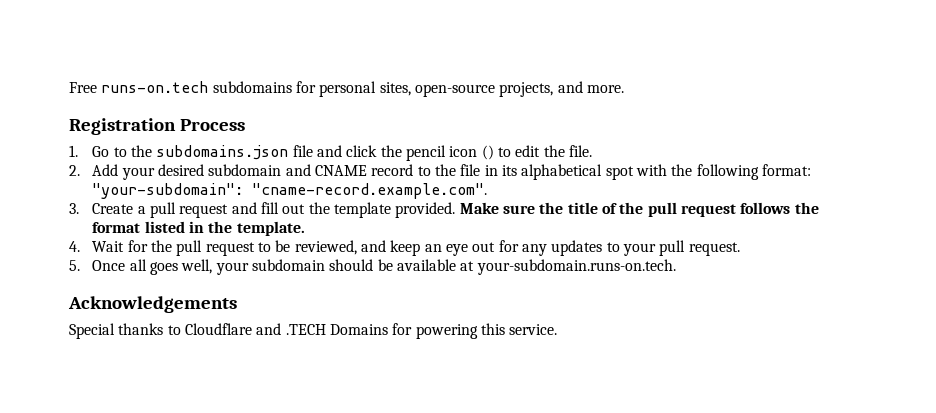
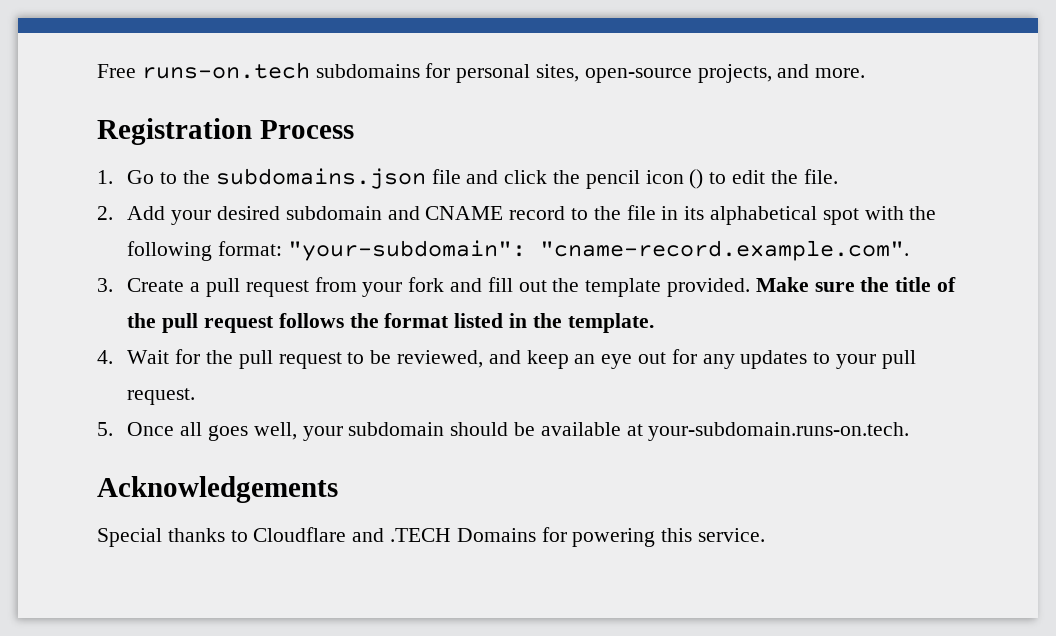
- 3. Create a pull request and fill out the template provided.
+ 3. Create a pull request from your fork and fill out the template provided.

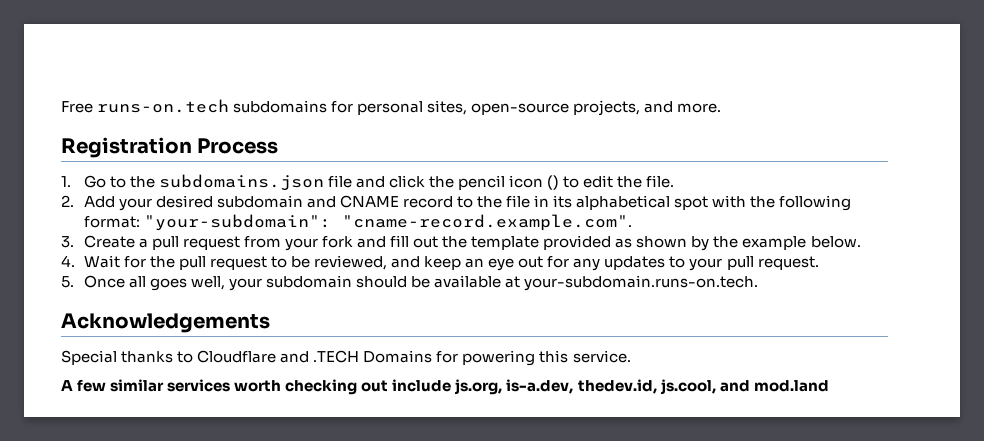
- 3. Create a pull request from your fork and fill out the template provided. Make sure the title of the pull request follows the format listed in the template.
+ 3. Create a pull request from your fork and fill out the template provided as shown by the example below.
+ A few similar services worth checking out include js.org, is-a.dev, thedev.id, js.cool, and mod.land

